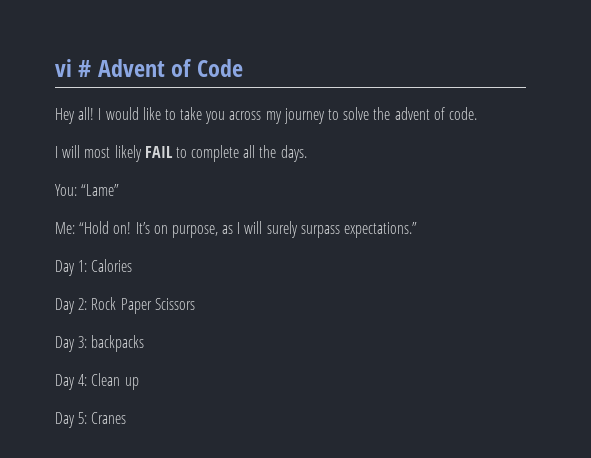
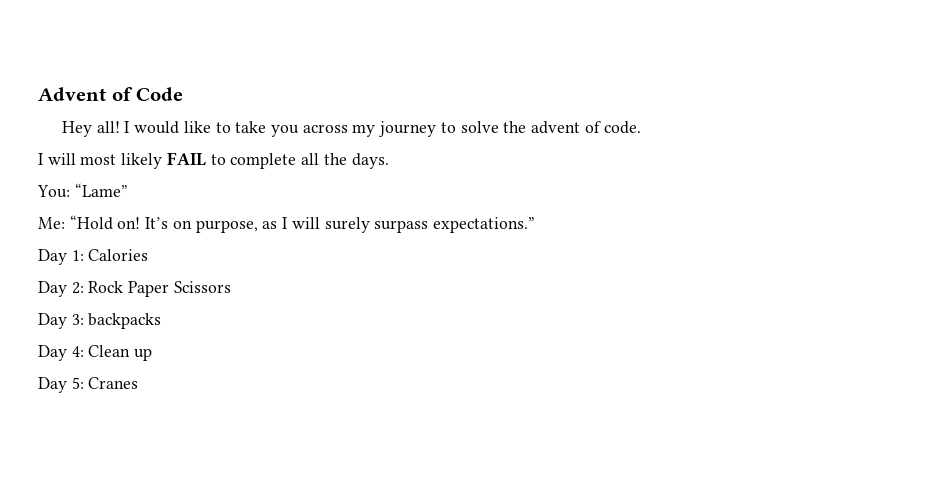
- vi # Advent of Code
+ Advent of Code

